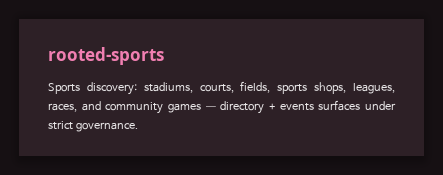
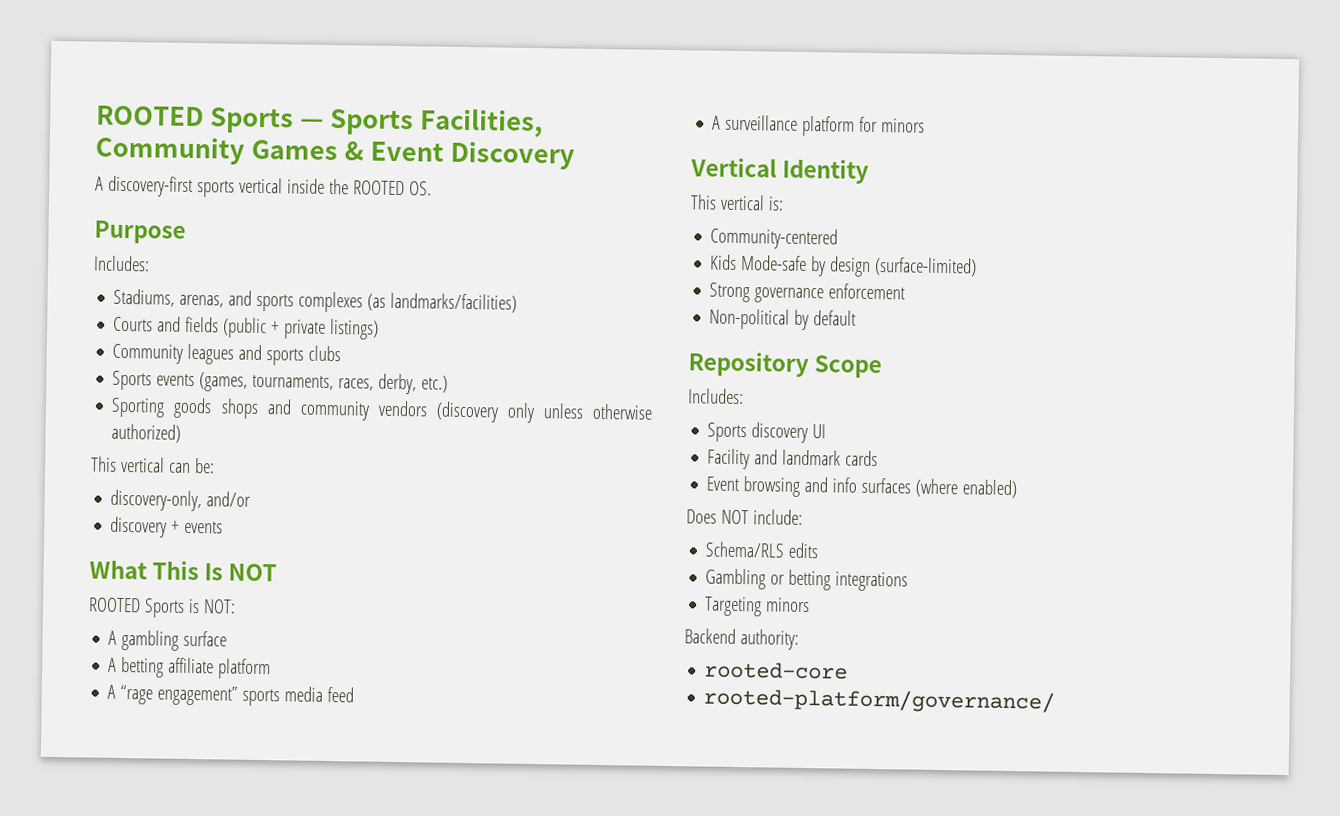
- rooted-sports
- Sports discovery: stadiums, courts, fields, sports shops, leagues, races, and community games — directory + events surfaces under strict governance.
+ ROOTED Sports — Sports Facilities, Community Games & Event Discovery
+ A discovery-first sports vertical inside the ROOTED OS.
+ Purpose
+ Includes:
+ Stadiums, arenas, and sports complexes (as landmarks/facilities)
+ Courts and fields (public + private listings)
+ Community leagues and sports clubs
+ Sports events (games, tournaments, races, derby, etc.)
+ Sporting goods shops and community vendors (discovery only unless otherwise authorized)
+ This vertical can be:
+ discovery-only, and/or
+ discovery + events
+ What This Is NOT
+ ROOTED Sports is NOT:
+ A gambling surface
+ A betting affiliate platform
+ A “rage engagement” sports media feed
+ A surveillance platform for minors
+ Vertical Identity
+ This vertical is:
+ Community-centered
+ Kids Mode-safe by design (surface-limited)
+ Strong governance enforcement
+ Non-political by default
+ Repository Scope
+ Includes:
+ Sports discovery UI
+ Facility and landmark cards
+ Event browsing and info surfaces (where enabled)
+ Does NOT include:
+ Schema/RLS edits
+ Gambling or betting integrations
+ Targeting minors
+ Backend authority:
+ rooted-core
+ rooted-platform/governance/

